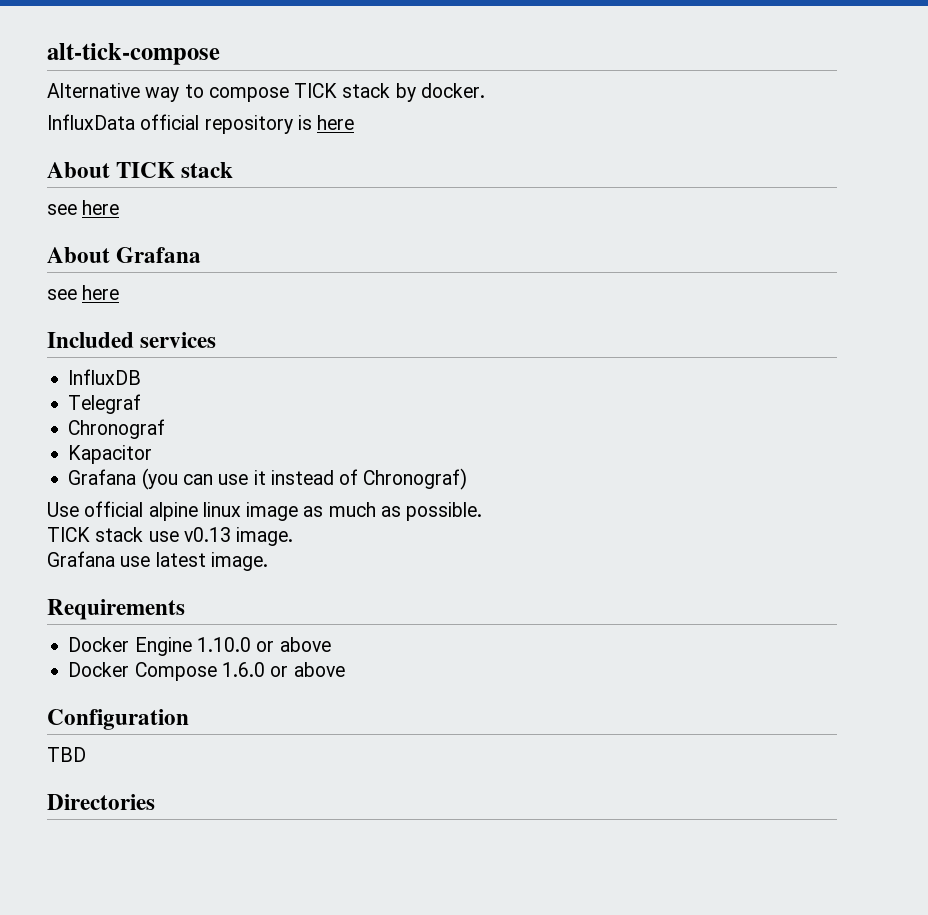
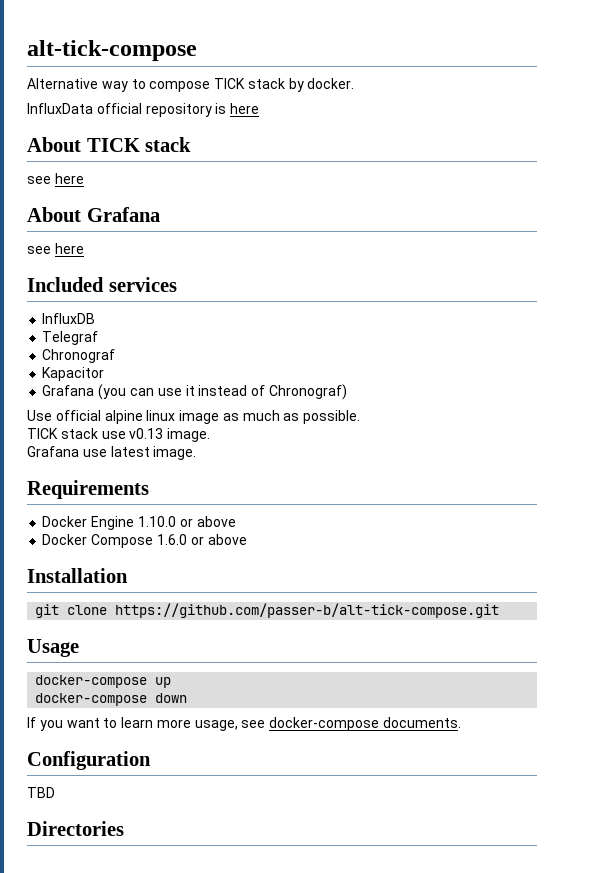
+ Installation
+ git clone https://github.com/passer-b/alt-tick-compose.git
+ Usage
+ docker-compose up
+ docker-compose down
+ If you want to learn more usage, see docker-compose documents.

